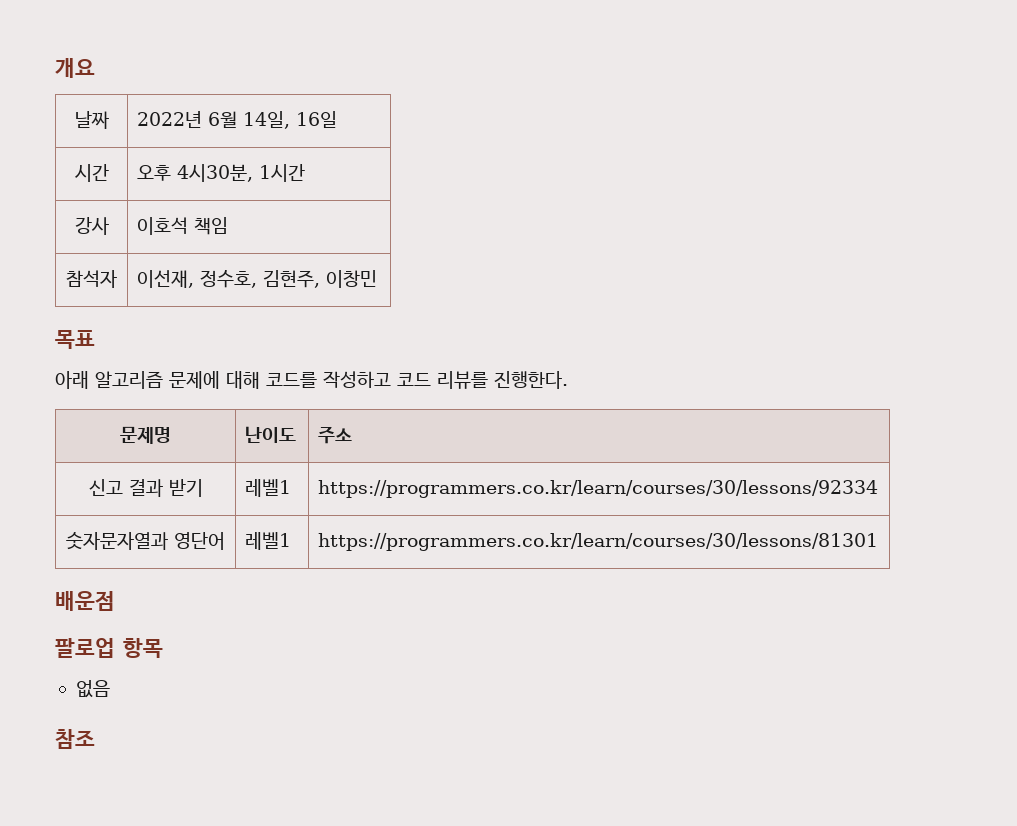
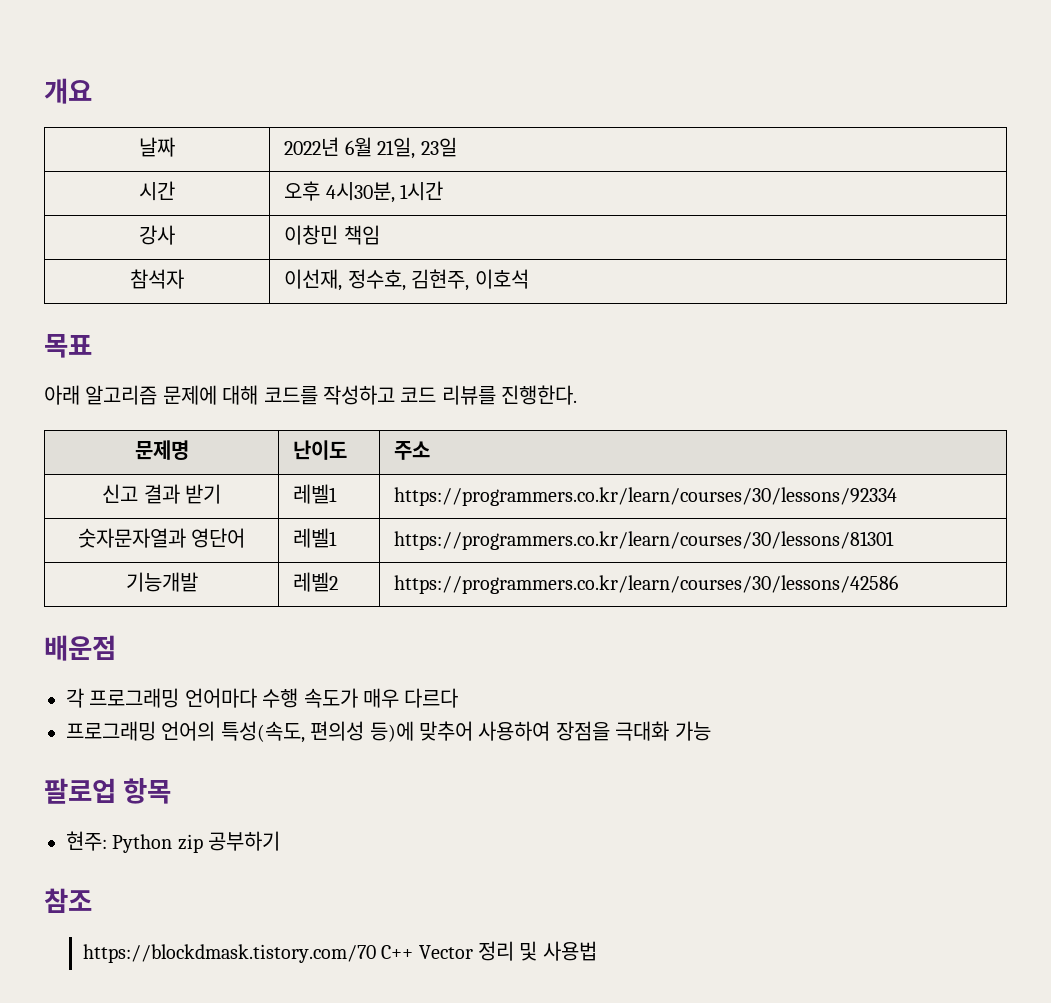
- 날짜 | 2022년 6월 14일, 16일
+ 날짜 | 2022년 6월 21일, 23일
- 강사 | 이호석 책임
+ 강사 | 이창민 책임
- 참석자 | 이선재, 정수호, 김현주, 이창민
+ 참석자 | 이선재, 정수호, 김현주, 이호석
+ 기능개발 | 레벨2 | https://programmers.co.kr/learn/courses/30/lessons/42586
  배운점
+ 각 프로그래밍 언어마다 수행 속도가 매우 다르다
+ 프로그래밍 언어의 특성(속도, 편의성 등)에 맞추어 사용하여 장점을 극대화 가능
  팔로업 항목
- 없음
+ 현주: Python zip 공부하기
  참조
+ https://blockdmask.tistory.com/70 C++ Vector 정리 및 사용법

